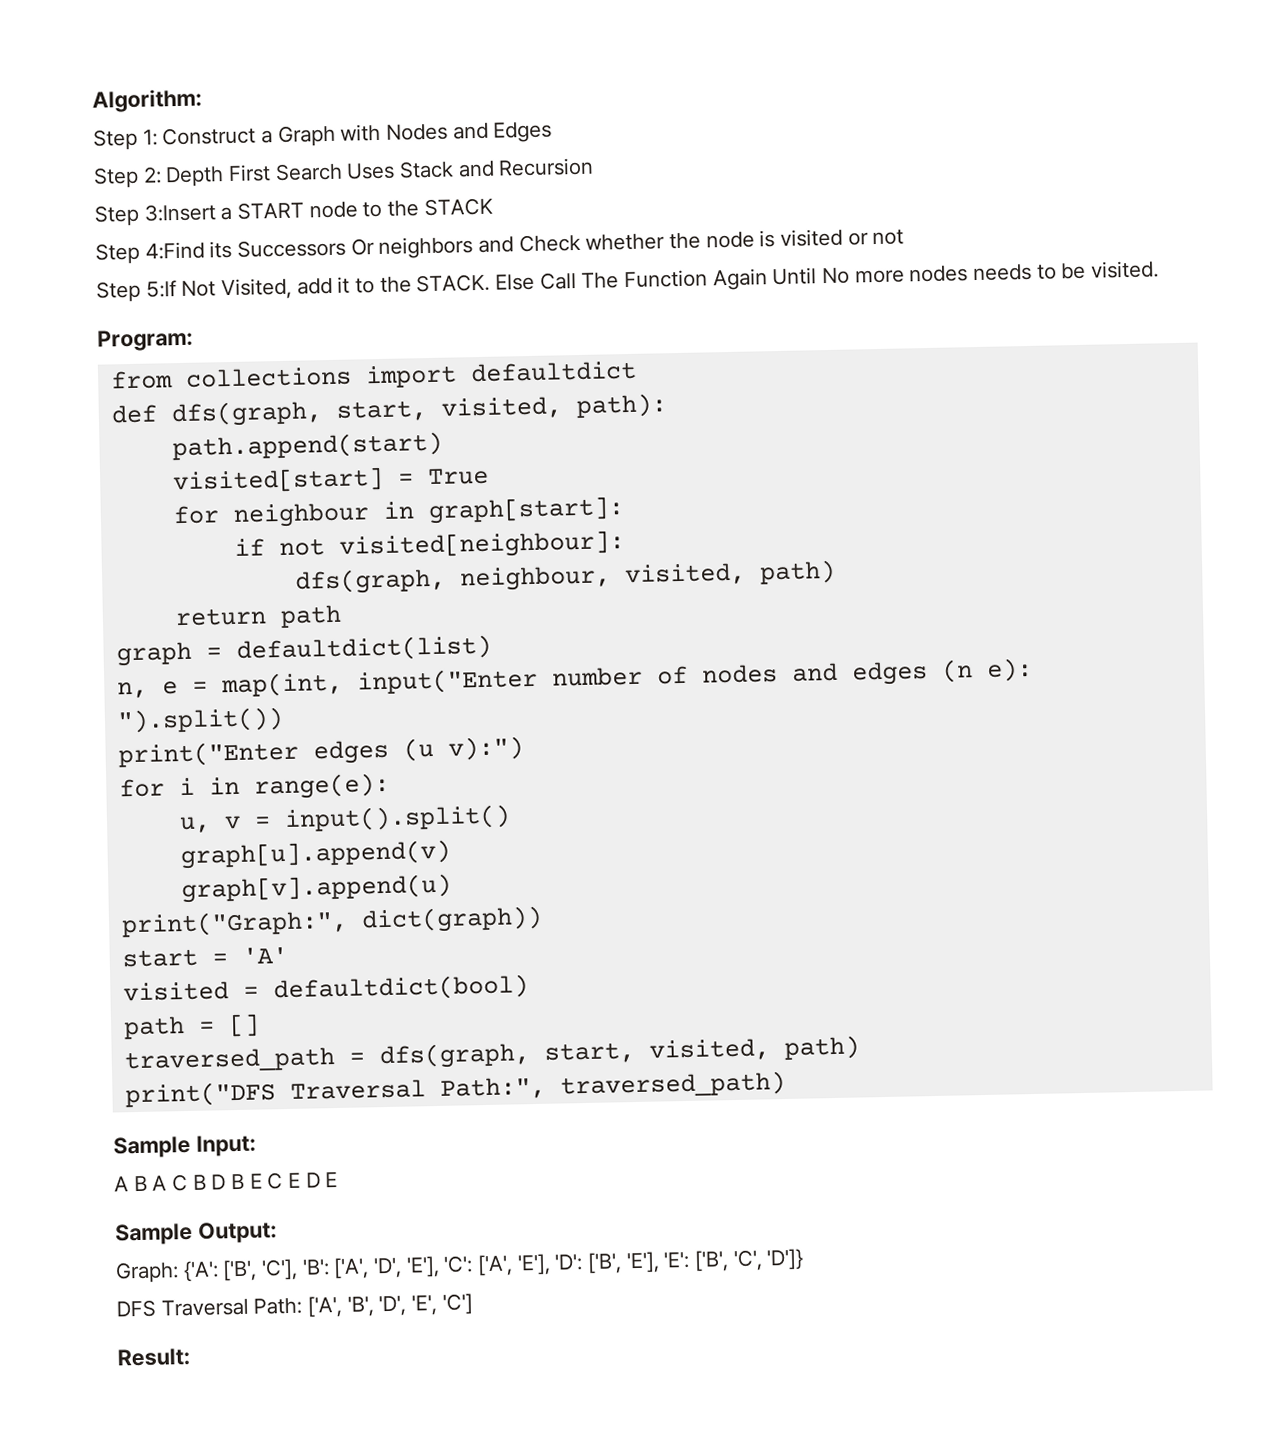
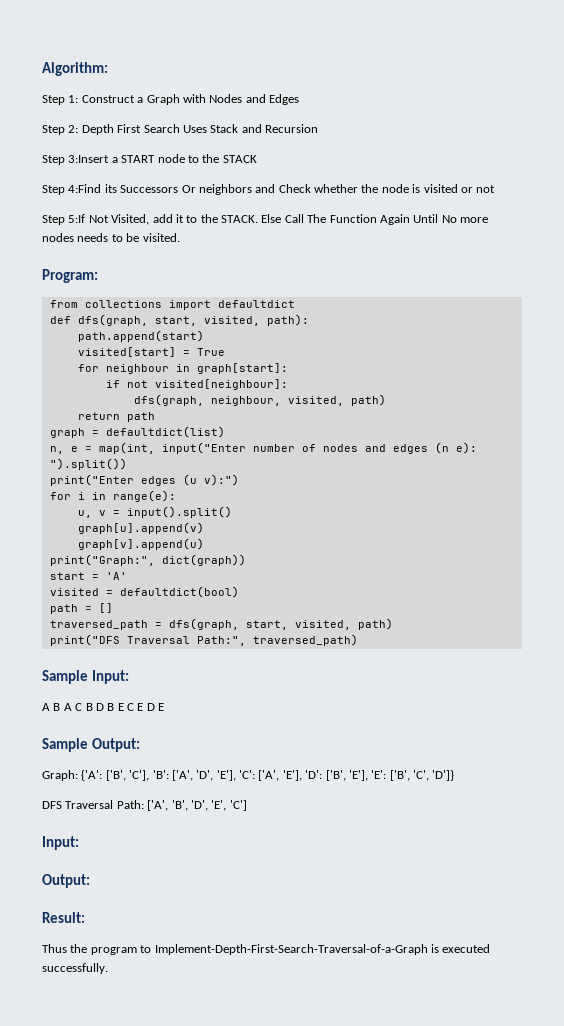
  DFS Traversal Path: ['A', 'B', 'D', 'E', 'C']
+ Input:
+ Output:
+ Thus the program to Implement-Depth-First-Search-Traversal-of-a-Graph is executed successfully.

